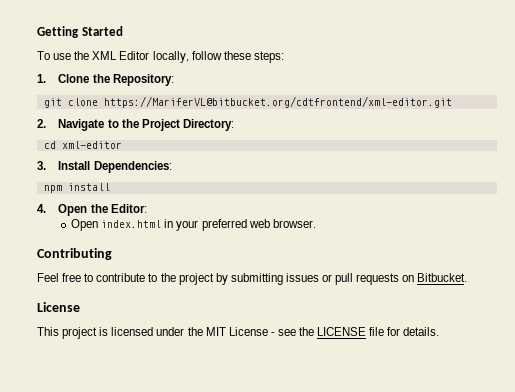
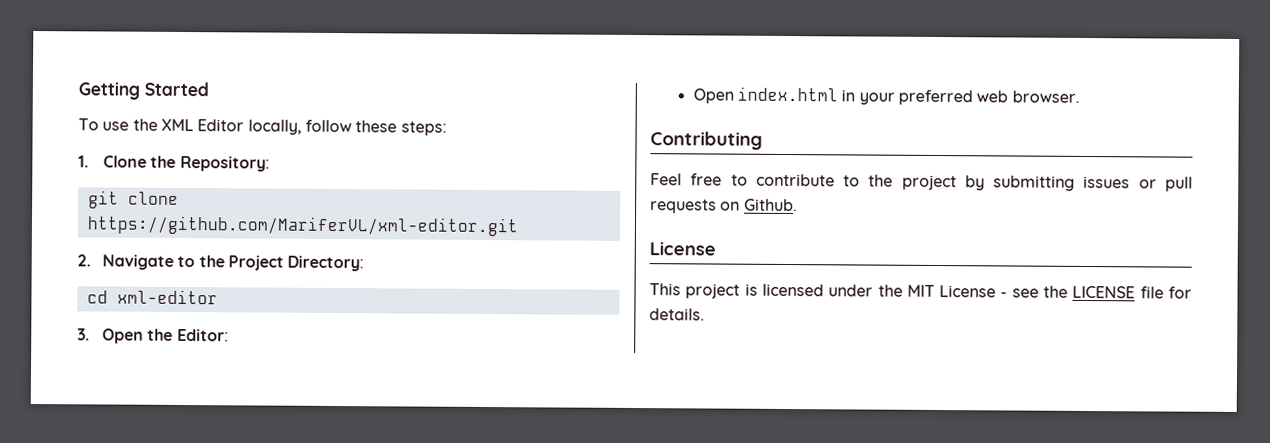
- git clone https://MariferVL@bitbucket.org/cdtfrontend/xml-editor.git
+ git clone https://github.com/MariferVL/xml-editor.git
- 3. Install Dependencies:
- npm install
- 4. Open the Editor:
+ 3. Open the Editor:
- Feel free to contribute to the project by submitting issues or pull requests on Bitbucket.
+ Feel free to contribute to the project by submitting issues or pull requests on Github.

